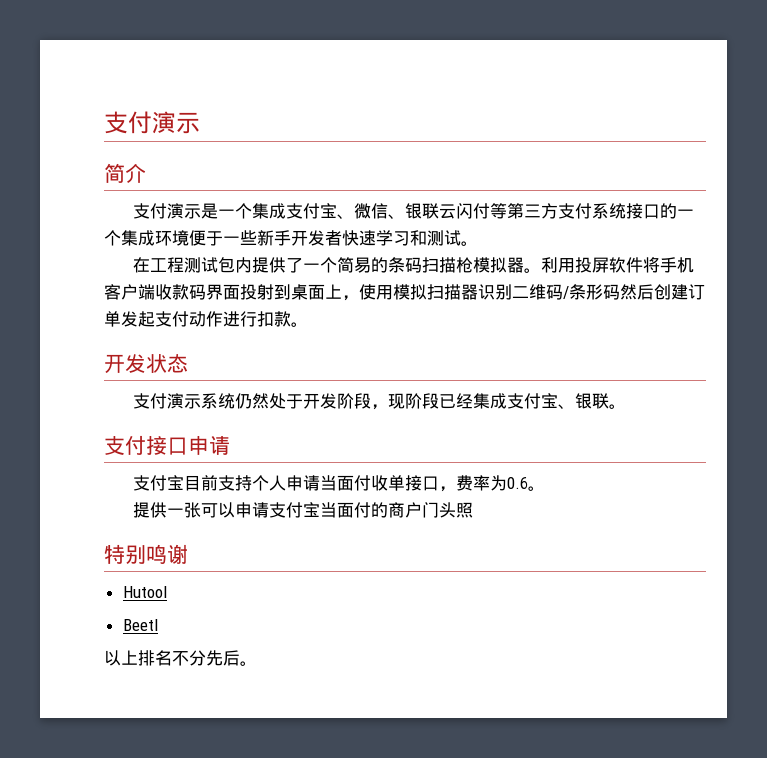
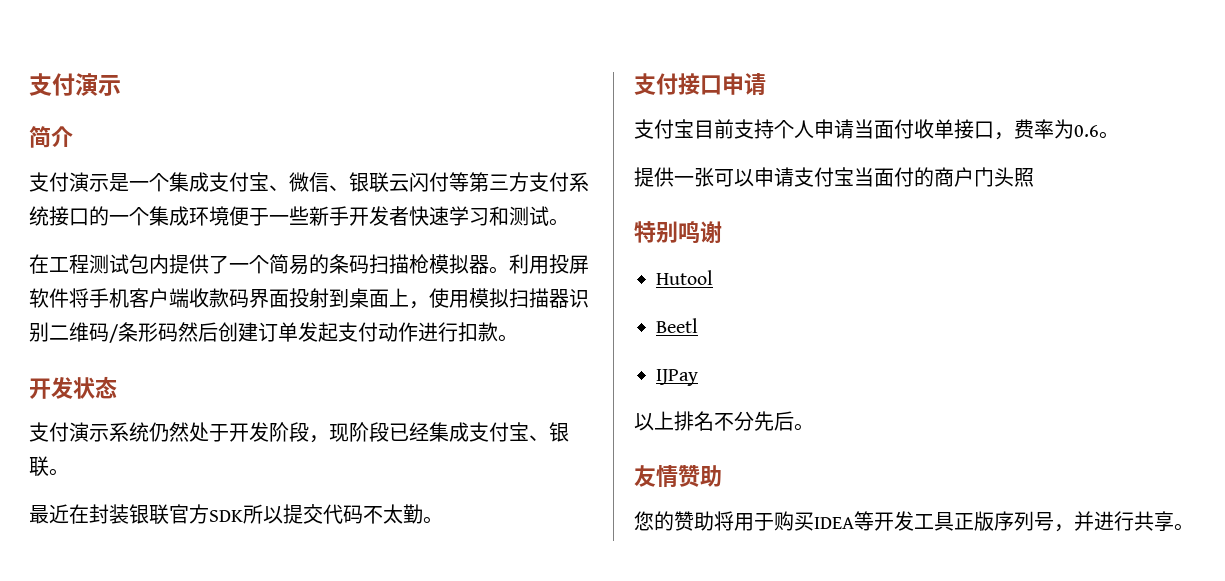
+ 最近在封装银联官方SDK所以提交代码不太勤。
+ IJPay
+ 友情赞助
+ 您的赞助将用于购买IDEA等开发工具正版序列号，并进行共享。

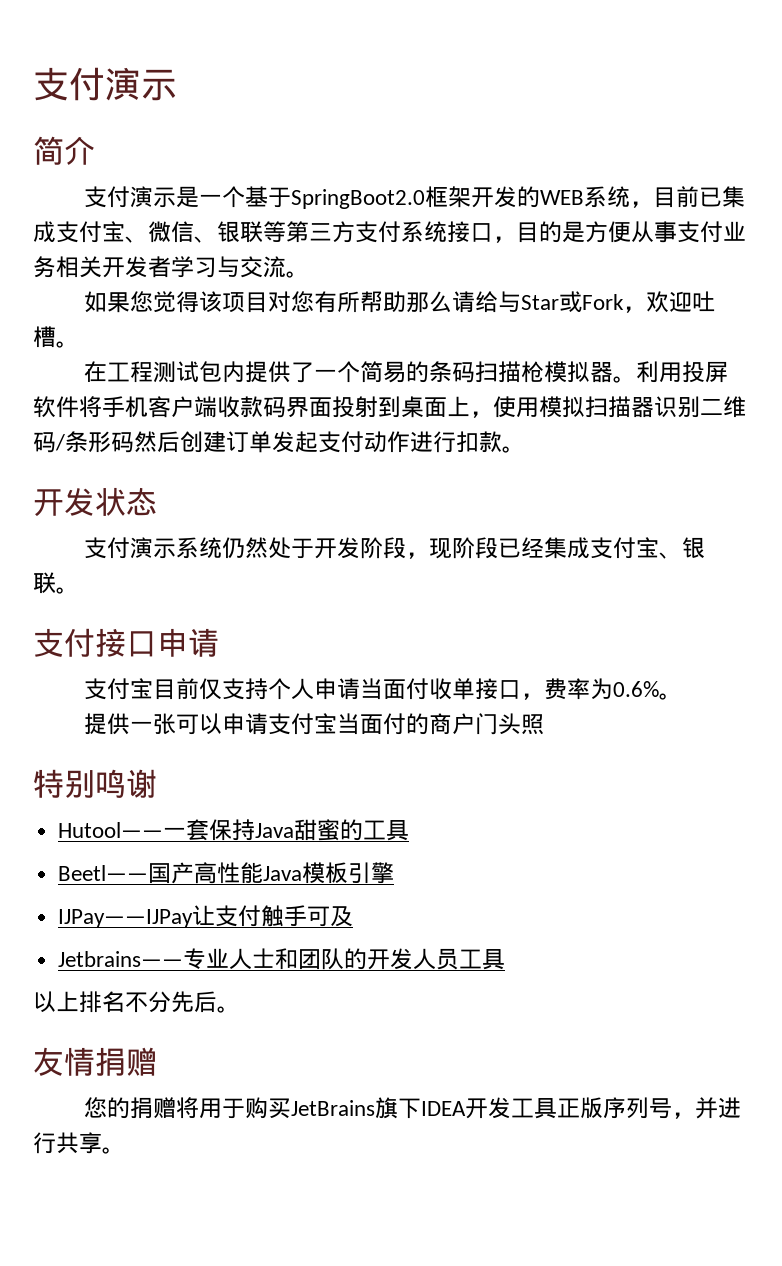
- 支付演示是一个集成支付宝、微信、银联云闪付等第三方支付系统接口的一个集成环境便于一些新手开发者快速学习和测试。
+ 支付演示是一个基于SpringBoot2.0框架开发的WEB系统，目前已集成支付宝、微信、银联等第三方支付系统接口，目的是方便从事支付业务相关开发者学习与交流。
+ 如果您觉得该项目对您有所帮助那么请给与Star或Fork，欢迎吐槽。
- 最近在封装银联官方SDK所以提交代码不太勤。
- 支付宝目前支持个人申请当面付收单接口，费率为0.6。
+ 支付宝目前仅支持个人申请当面付收单接口，费率为0.6%。
- Hutool
- Beetl
- IJPay
+ Hutool——一套保持Java甜蜜的工具
+ Beetl——国产高性能Java模板引擎
+ IJPay——IJPay让支付触手可及
+ Jetbrains——专业人士和团队的开发人员工具
- 友情赞助
+ 友情捐赠
- 您的赞助将用于购买IDEA等开发工具正版序列号，并进行共享。
+ 您的捐赠将用于购买JetBrains旗下IDEA开发工具正版序列号，并进行共享。

